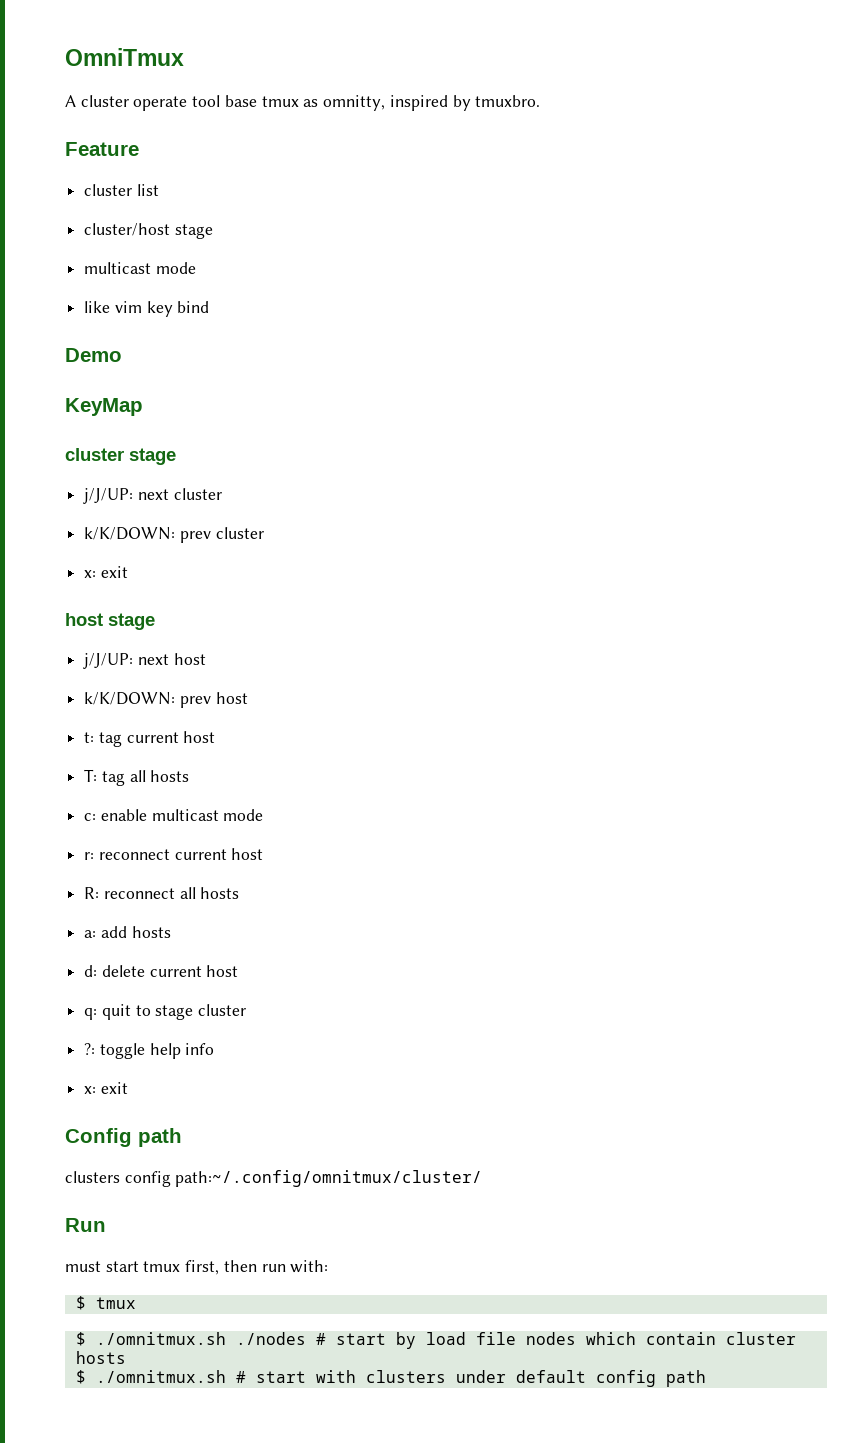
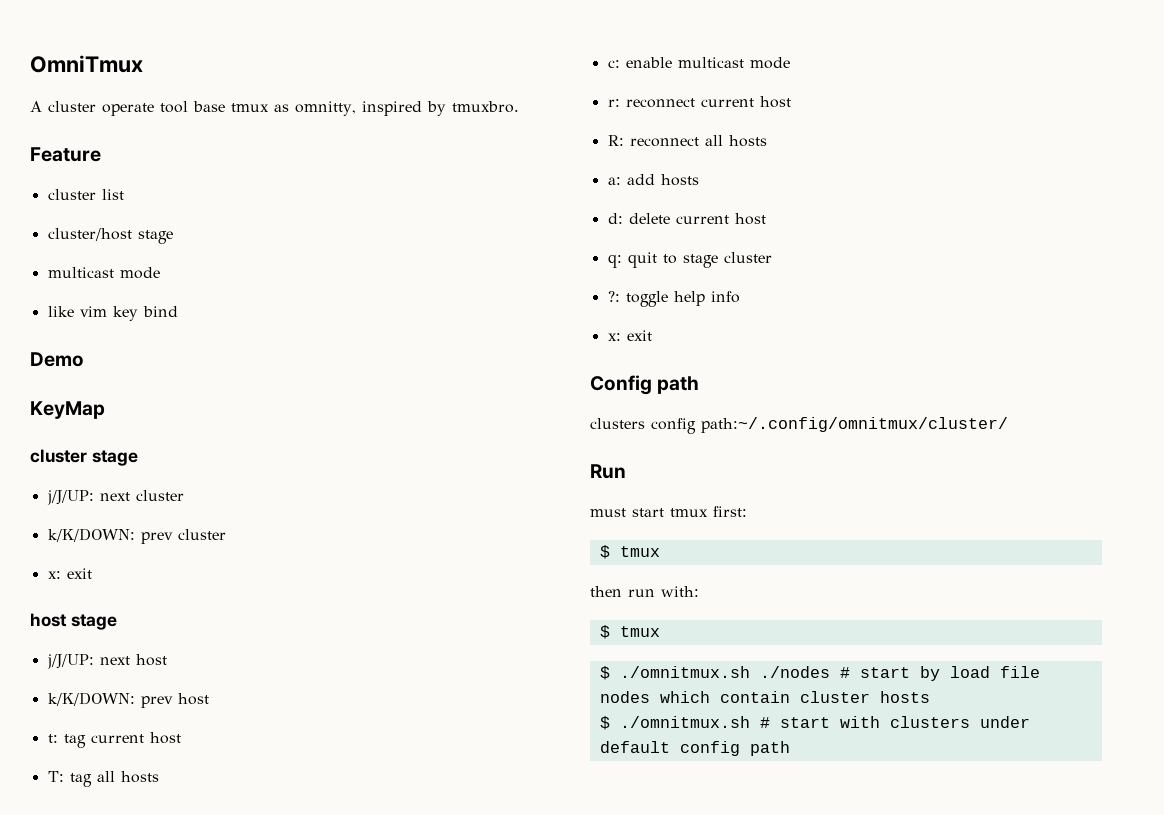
- must start tmux first, then run with:
+ must start tmux first:
+ $ tmux
+ then run with:

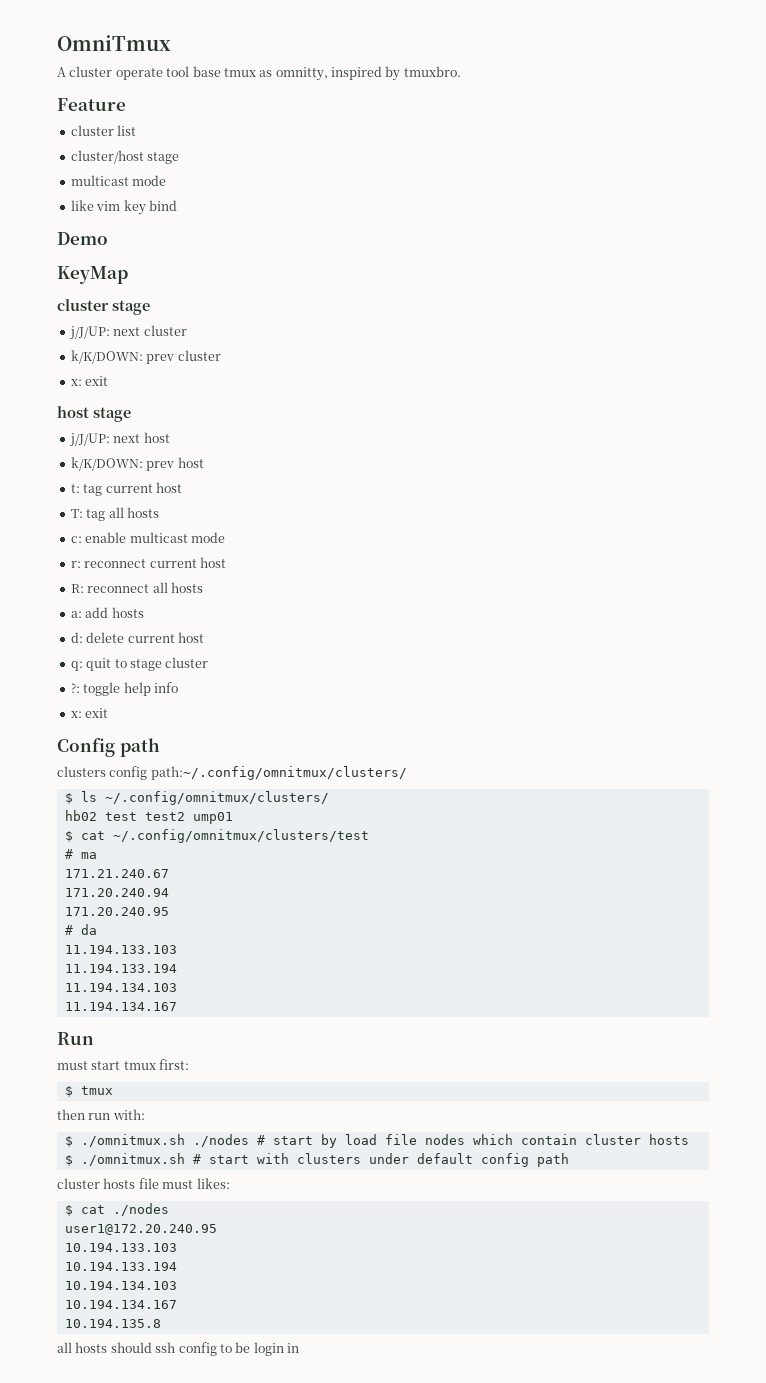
- clusters config path:~/.config/omnitmux/cluster/
+ clusters config path:~/.config/omnitmux/clusters/
+ $ ls ~/.config/omnitmux/clusters/
+ hb02 test test2 ump01
+ $ cat ~/.config/omnitmux/clusters/test
+ # ma
+ 171.21.240.67
+ 171.20.240.94
+ 171.20.240.95
+ # da
+ 11.194.133.103
+ 11.194.133.194
+ 11.194.134.103
+ 11.194.134.167
  then run with:
- $ tmux
+ cluster hosts file must likes:
+ $ cat ./nodes
+ user1@172.20.240.95
+ 10.194.133.103
+ 10.194.133.194
+ 10.194.134.103
+ 10.194.134.167
+ 10.194.135.8
+ all hosts should ssh config to be login in

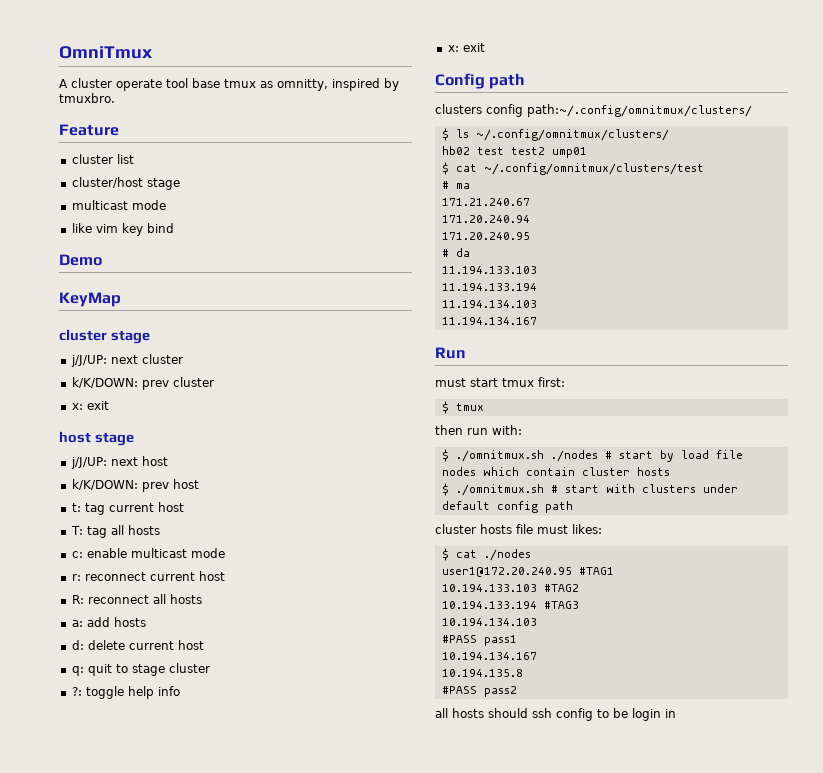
- user1@172.20.240.95
+ user1@172.20.240.95 #TAG1
- 10.194.133.103
+ 10.194.133.103 #TAG2
- 10.194.133.194
+ 10.194.133.194 #TAG3
+ #PASS pass1
+ #PASS pass2

